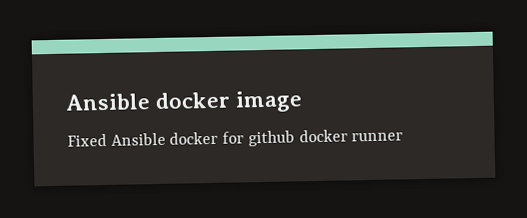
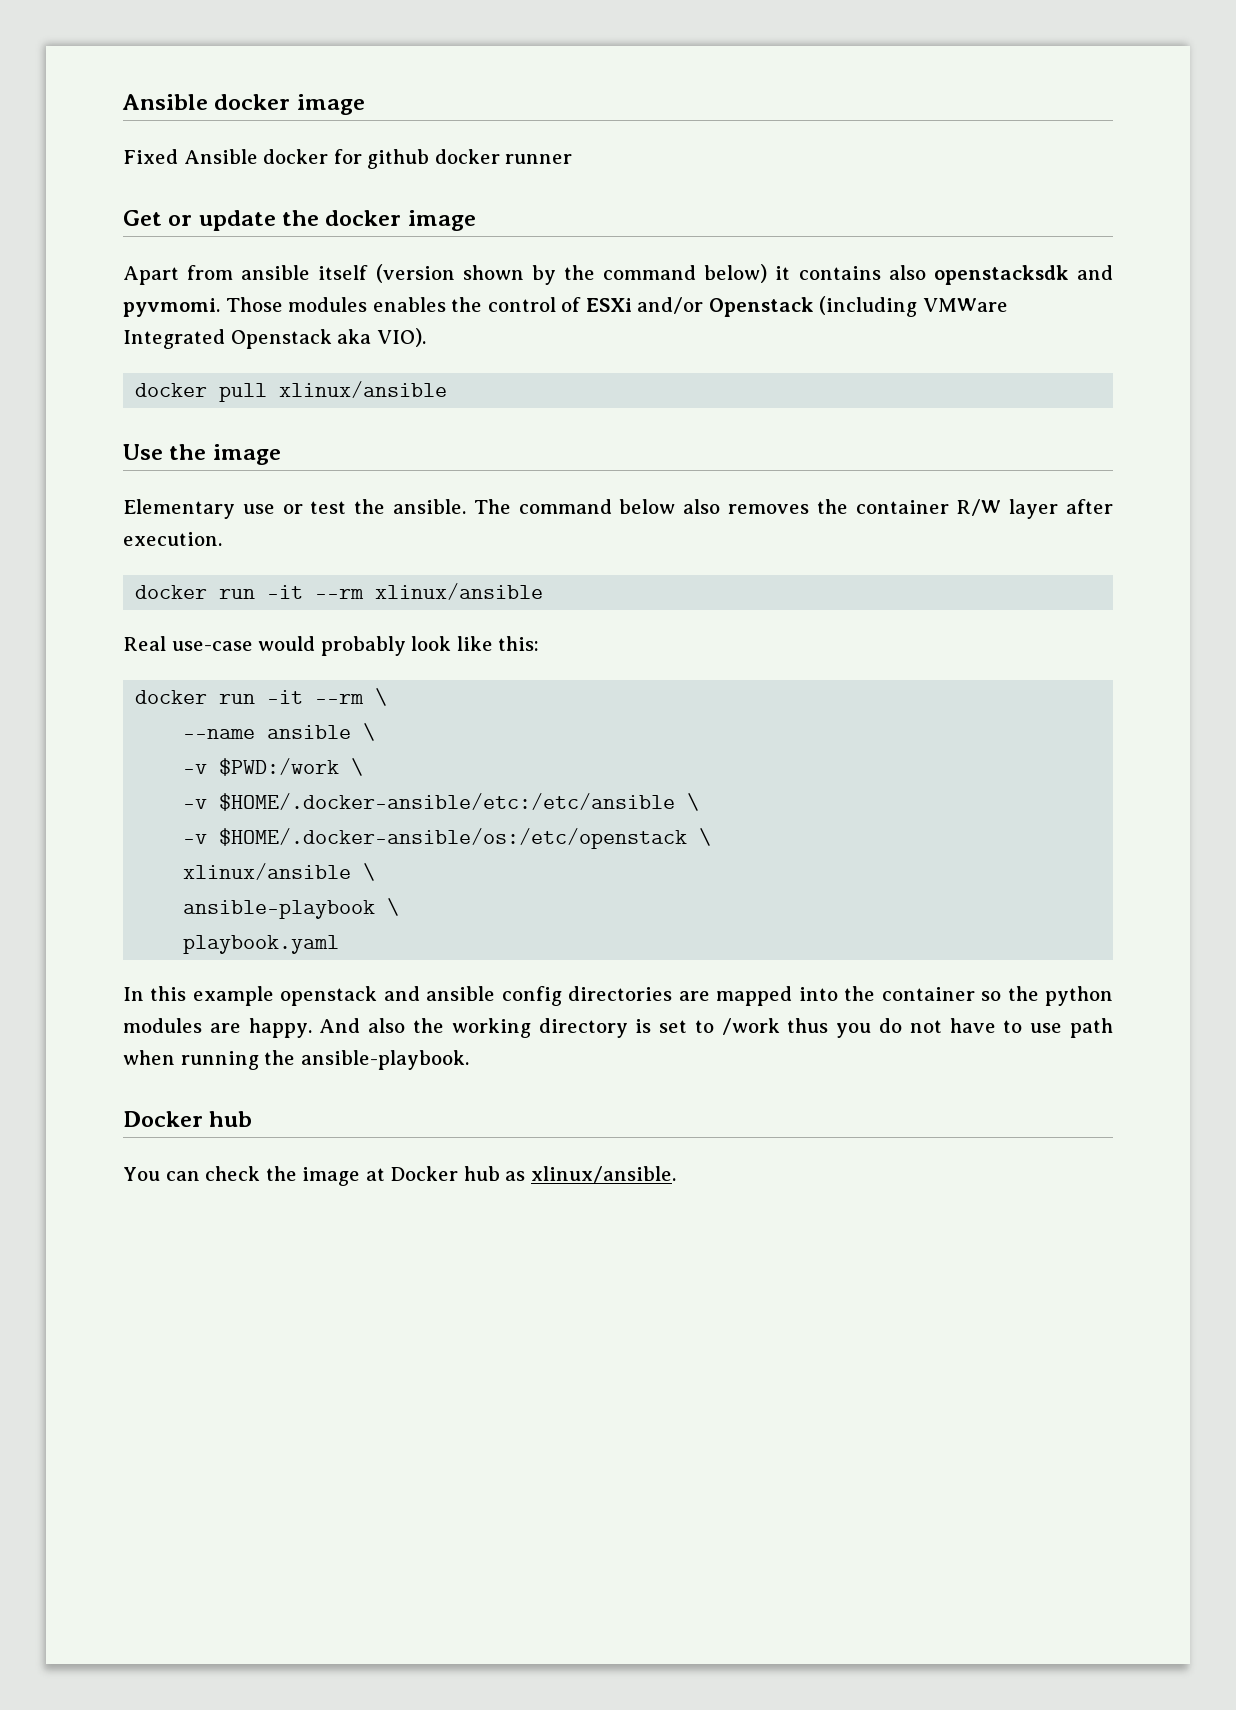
+ Get or update the docker image
+ Apart from ansible itself (version shown by the command below) it contains also openstacksdk and pyvmomi. Those modules enables the control of ESXi and/or Openstack (including VMWare Integrated Openstack aka VIO).
+ docker pull xlinux/ansible
+ Use the image
+ Elementary use or test the ansible. The command below also removes the container R/W layer after execution.
+ docker run -it --rm xlinux/ansible
+ Real use-case would probably look like this:
+ docker run -it --rm \
+ --name ansible \
+ -v $PWD:/work \
+ -v $HOME/.docker-ansible/etc:/etc/ansible \
+ -v $HOME/.docker-ansible/os:/etc/openstack \
+ xlinux/ansible \
+ ansible-playbook \
+ playbook.yaml
+ In this example openstack and ansible config directories are mapped into the container so the python modules are happy. And also the working directory is set to /work thus you do not have to use path when running the ansible-playbook.
+ Docker hub
+ You can check the image at Docker hub as xlinux/ansible.

